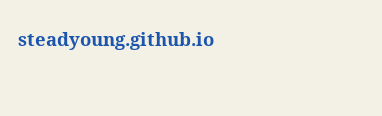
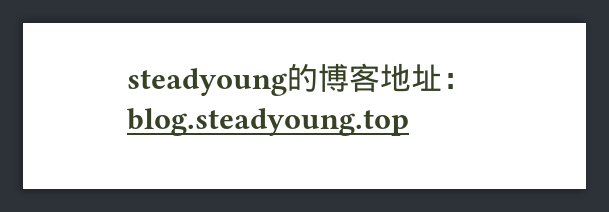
- steadyoung.github.io
+ steadyoung的博客地址：blog.steadyoung.top

